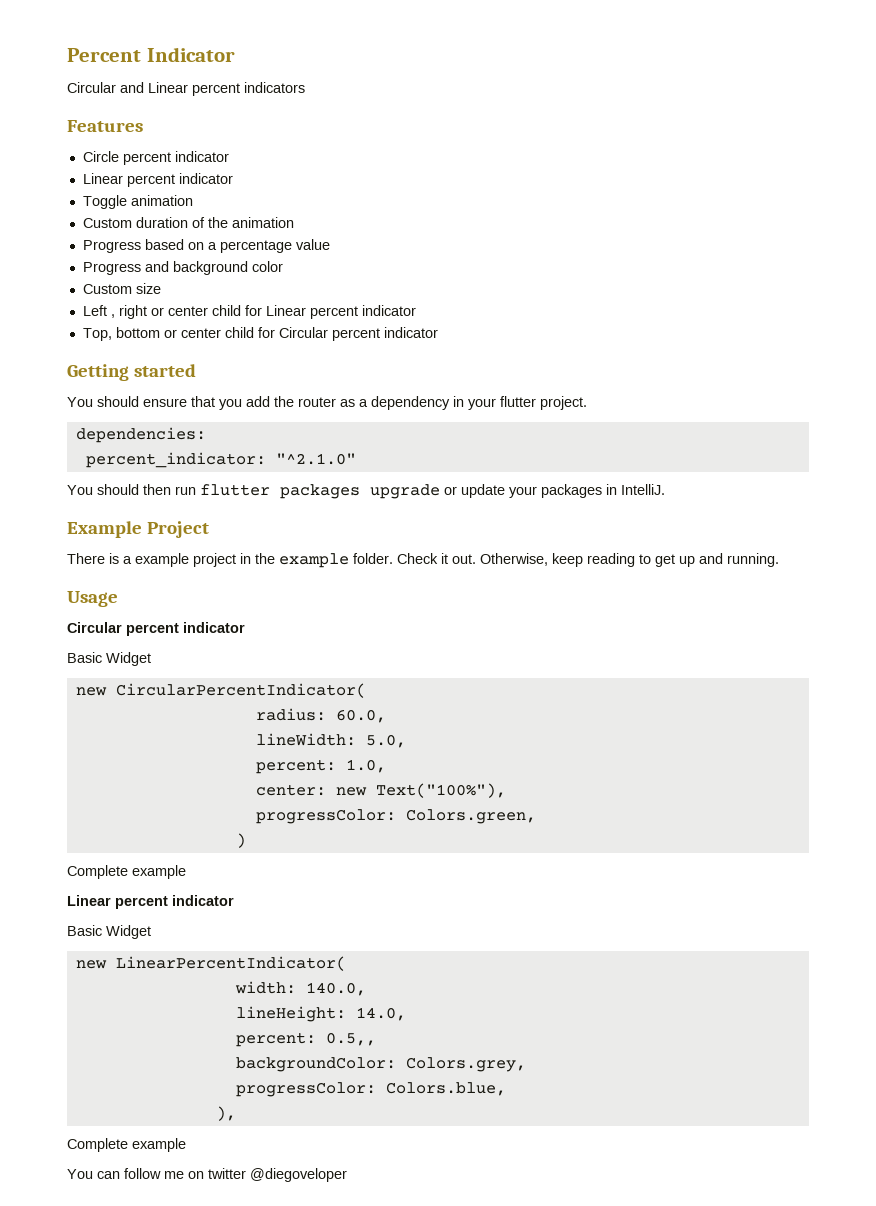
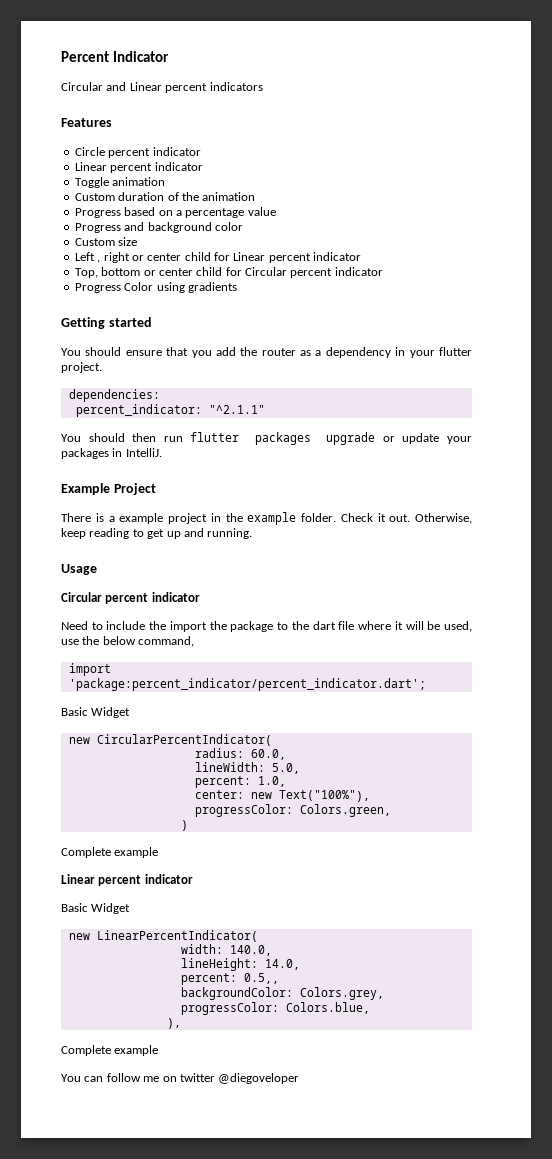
+ Progress Color using gradients
- percent_indicator: "^2.1.0"
+ percent_indicator: "^2.1.1"
+ Need to include the import the package to the dart file where it will be used, use the below command,
+ import 'package:percent_indicator/percent_indicator.dart';

